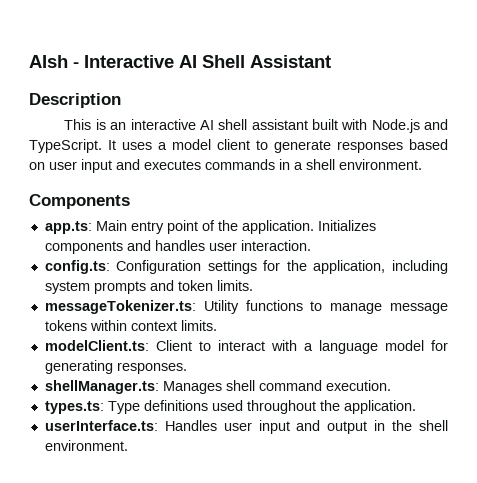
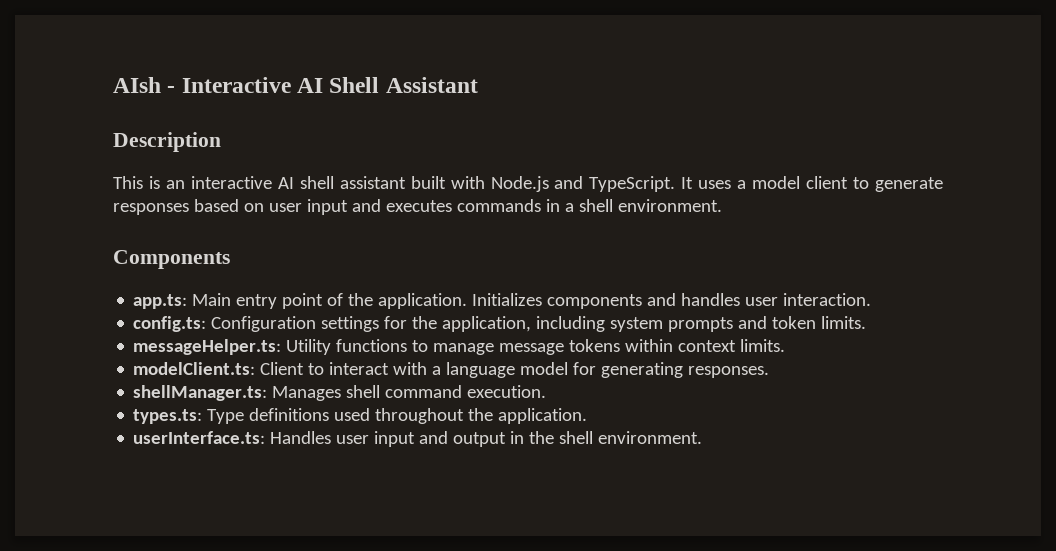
- messageTokenizer.ts: Utility functions to manage message tokens within context limits.
+ messageHelper.ts: Utility functions to manage message tokens within context limits.

